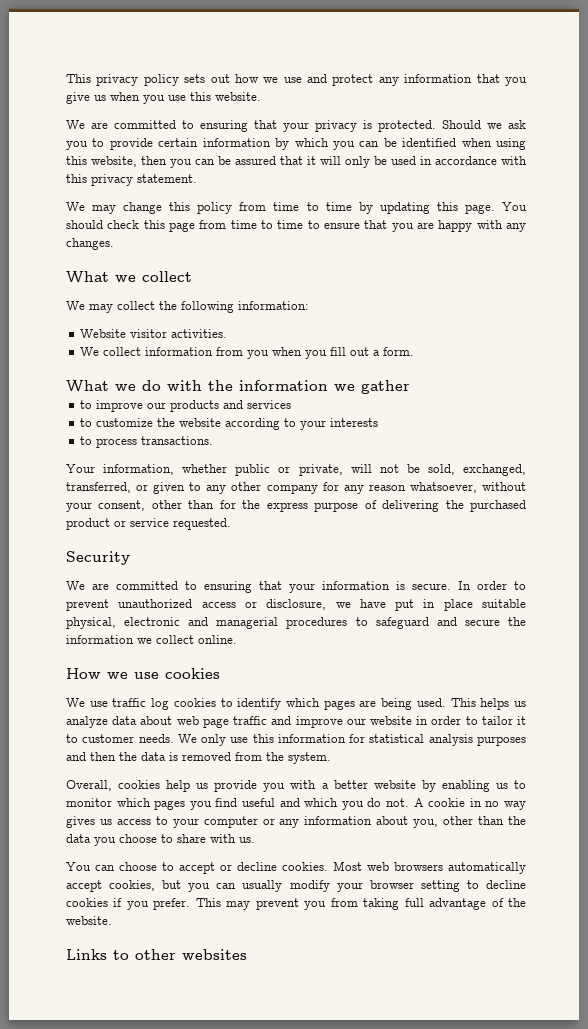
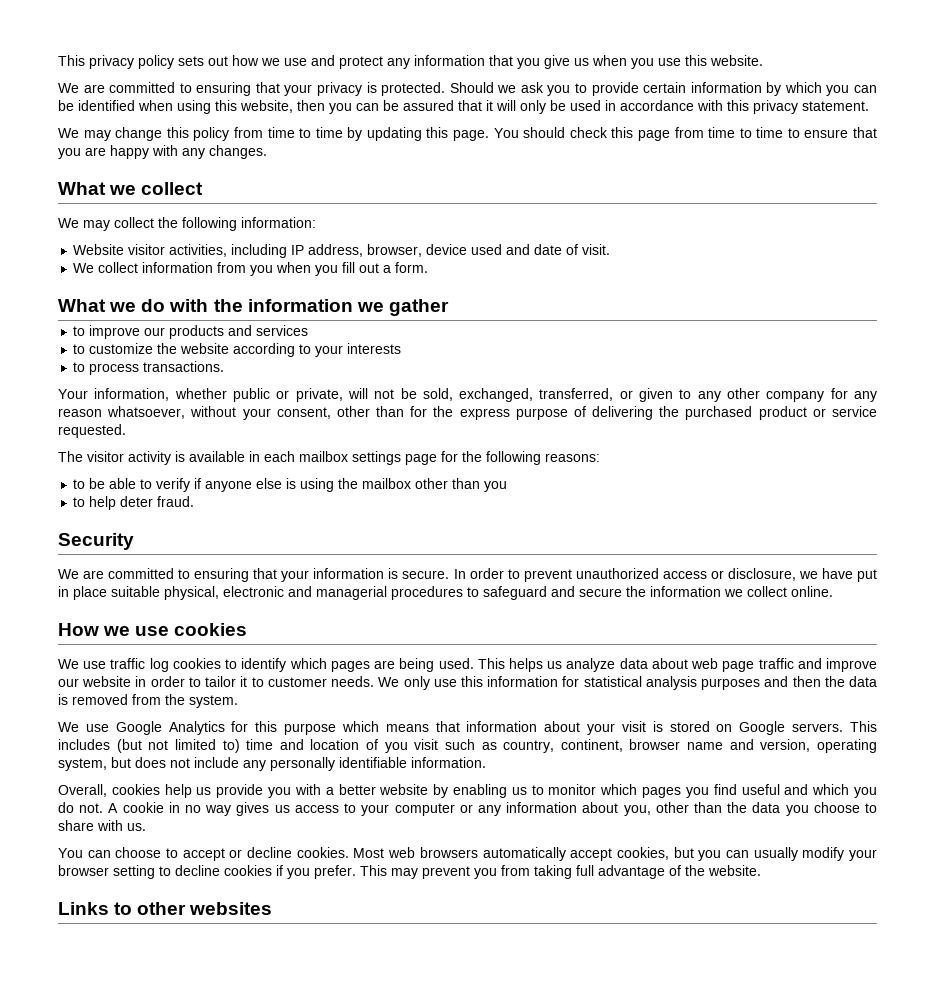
- Website visitor activities.
+ Website visitor activities, including IP address, browser, device used and date of visit.
+ The visitor activity is available in each mailbox settings page for the following reasons:
+ to be able to verify if anyone else is using the mailbox other than you
+ to help deter fraud.
+ We use Google Analytics for this purpose which means that information about your visit is stored on Google servers. This includes (but not limited to) time and location of you visit such as country, continent, browser name and version, operating system, but does not include any personally identifiable information.

